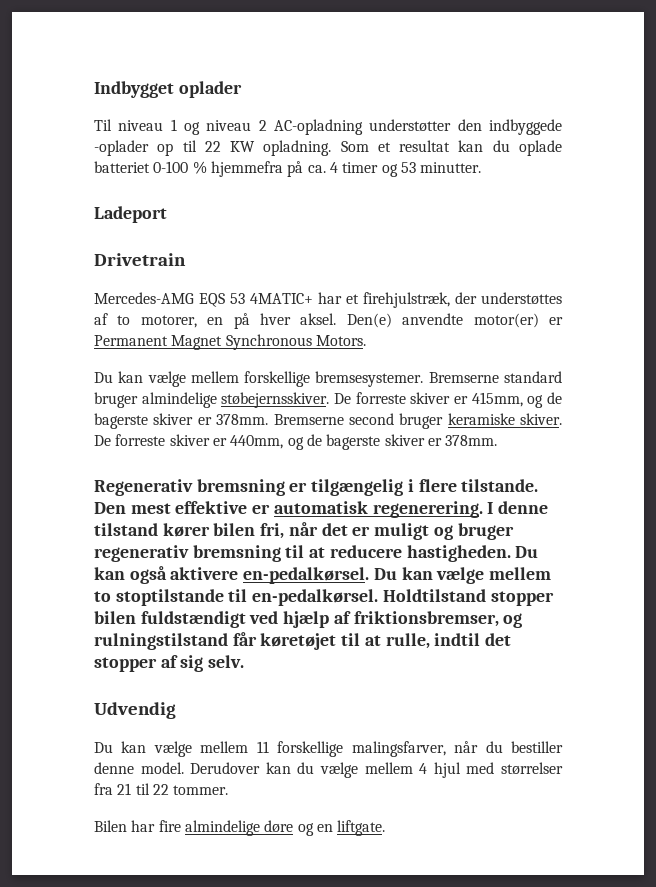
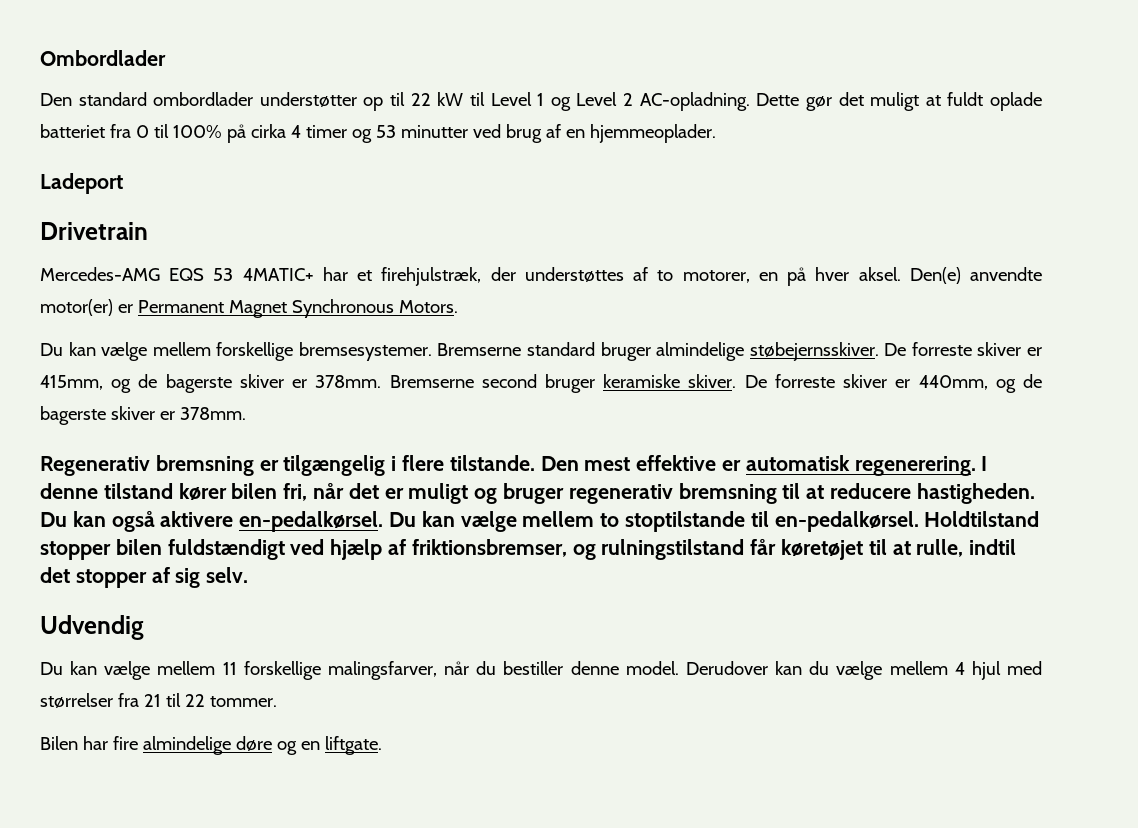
- Indbygget oplader
- Til niveau 1 og niveau 2 AC-opladning understøtter den indbyggede -oplader op til 22 KW opladning. Som et resultat kan du oplade batteriet 0-100 % hjemmefra på ca. 4 timer og 53 minutter.
+ Ombordlader
+ Den standard ombordlader understøtter op til 22 kW til Level 1 og Level 2 AC-opladning. Dette gør det muligt at fuldt oplade batteriet fra 0 til 100% på cirka 4 timer og 53 minutter ved brug af en hjemmeoplader.

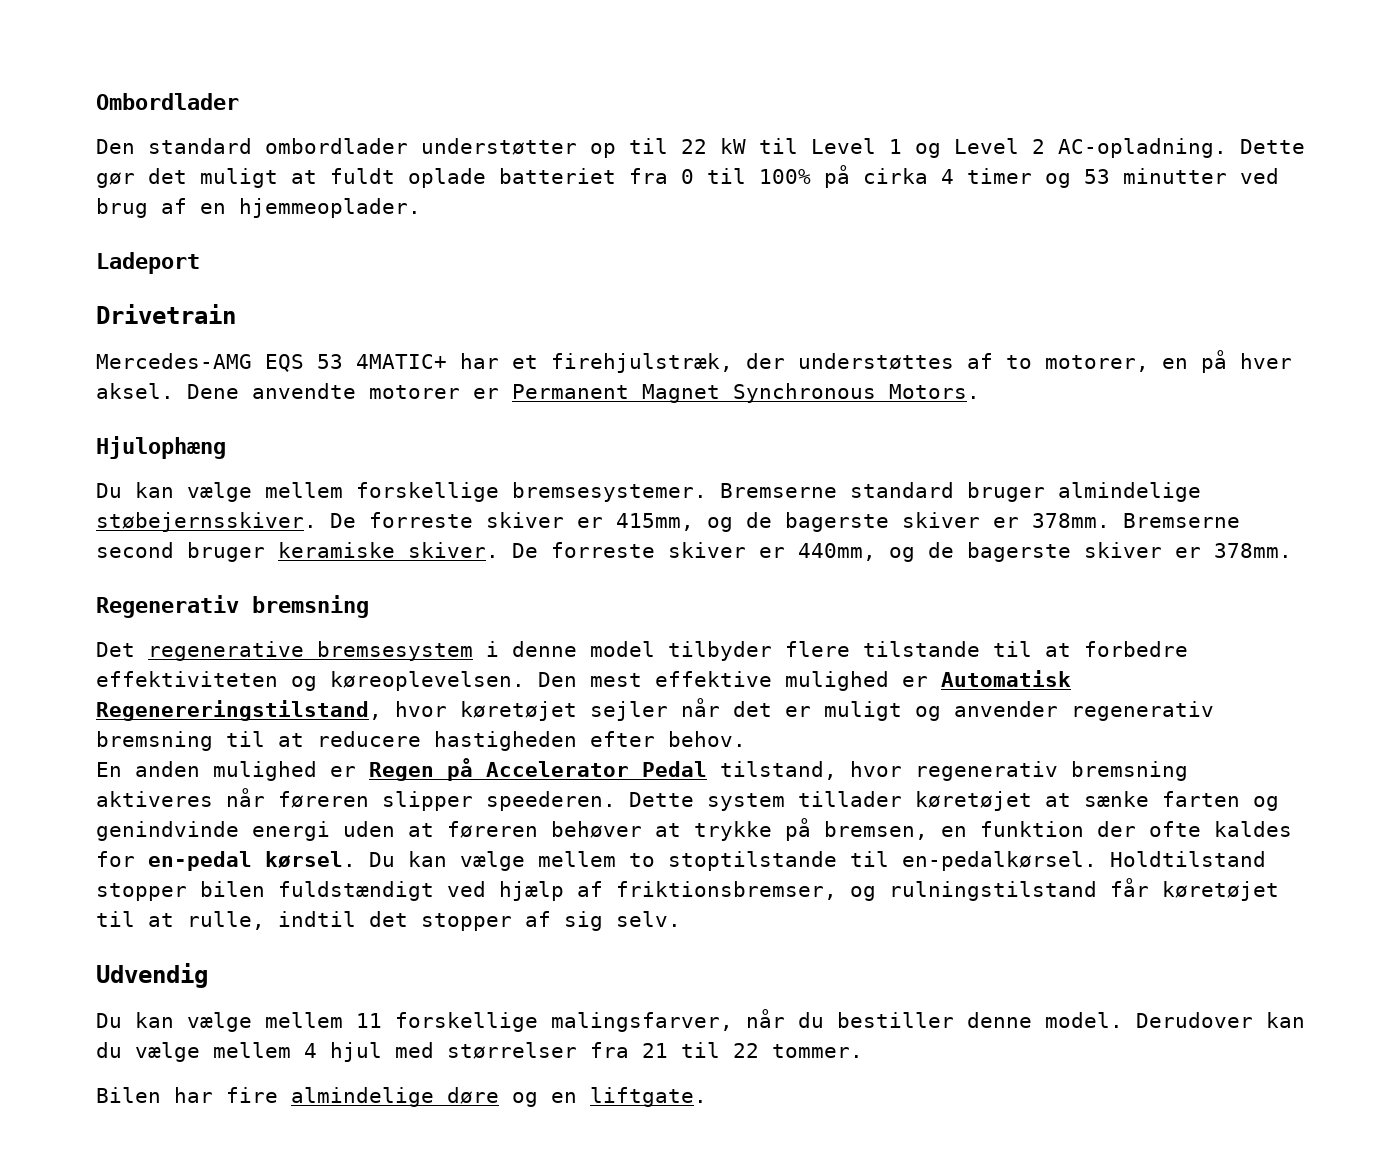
- Den(e) anvendte motor(er) er Permanent Magnet Synchronous Motors.
+ Dene anvendte motorer er Permanent Magnet Synchronous Motors.
+ Hjulophæng
- Regenerativ bremsning er tilgængelig i flere tilstande. Den mest effektive er automatisk regenerering. I denne tilstand kører bilen fri, når det er muligt og bruger regenerativ bremsning til at reducere hastigheden. Du kan også aktivere en-pedalkørsel.
+ Regenerativ bremsning
+ Det regenerative bremsesystem i denne model tilbyder flere tilstande til at forbedre effektiviteten og køreoplevelsen. Den mest effektive mulighed er Automatisk Regenereringstilstand, hvor køretøjet sejler når det er muligt og anvender regenerativ bremsning til at reducere hastigheden efter behov.
+ En anden mulighed er Regen på Accelerator Pedal tilstand, hvor regenerativ bremsning aktiveres når føreren slipper speederen. Dette system tillader køretøjet at sænke farten og genindvinde energi uden at føreren behøver at trykke på bremsen, en funktion der ofte kaldes for en-pedal kørsel.

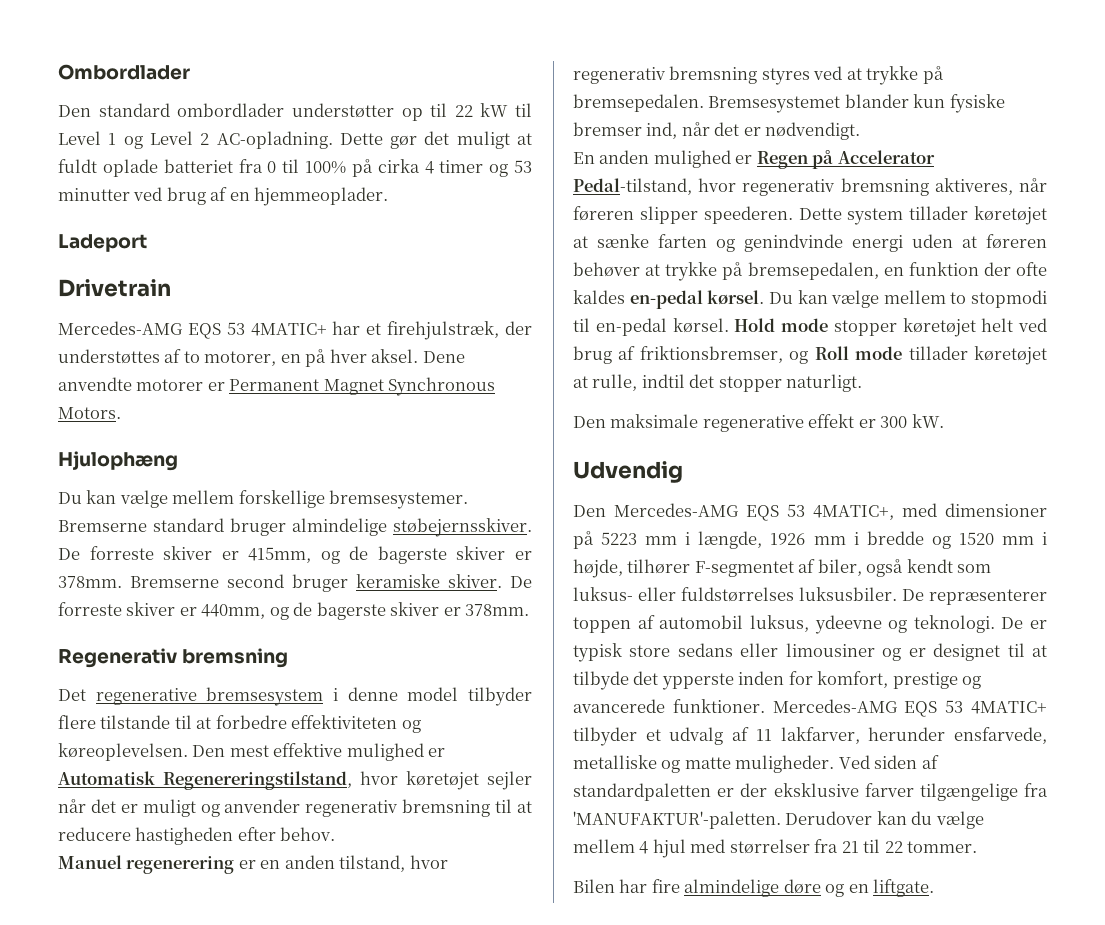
+ Manuel regenerering er en anden tilstand, hvor regenerativ bremsning styres ved at trykke på bremsepedalen. Bremsesystemet blander kun fysiske bremser ind, når det er nødvendigt.
- En anden mulighed er Regen på Accelerator Pedal tilstand, hvor regenerativ bremsning aktiveres når føreren slipper speederen.
+ En anden mulighed er Regen på Accelerator Pedal-tilstand, hvor regenerativ bremsning aktiveres, når føreren slipper speederen.
- Dette system tillader køretøjet at sænke farten og genindvinde energi uden at føreren behøver at trykke på bremsen, en funktion der ofte kaldes for en-pedal kørsel.
+ Dette system tillader køretøjet at sænke farten og genindvinde energi uden at føreren behøver at trykke på bremsepedalen, en funktion der ofte kaldes en-pedal kørsel.
- Du kan vælge mellem to stoptilstande til en-pedalkørsel. Holdtilstand stopper bilen fuldstændigt ved hjælp af friktionsbremser, og rulningstilstand får køretøjet til at rulle, indtil det stopper af sig selv.
+ Du kan vælge mellem to stopmodi til en-pedal kørsel. Hold mode stopper køretøjet helt ved brug af friktionsbremser, og Roll mode tillader køretøjet at rulle, indtil det stopper naturligt.
+ Den maksimale regenerative effekt er 300 kW.
  Udvendig
- Du kan vælge mellem 11 forskellige malingsfarver, når du bestiller denne model.
+ Den Mercedes-AMG EQS 53 4MATIC+, med dimensioner på 5223 mm i længde, 1926 mm i bredde og 1520 mm i højde, tilhører F-segmentet af biler, også kendt som luksus- eller fuldstørrelses luksusbiler. De repræsenterer toppen af automobil luksus, ydeevne og teknologi. De er typisk store sedans eller limousiner og er designet til at tilbyde det ypperste inden for komfort, prestige og avancerede funktioner. Mercedes-AMG EQS 53 4MATIC+ tilbyder et udvalg af 11 lakfarver, herunder ensfarvede, metalliske og matte muligheder. Ved siden af standardpaletten er der eksklusive farver tilgængelige fra 'MANUFAKTUR'-paletten.

